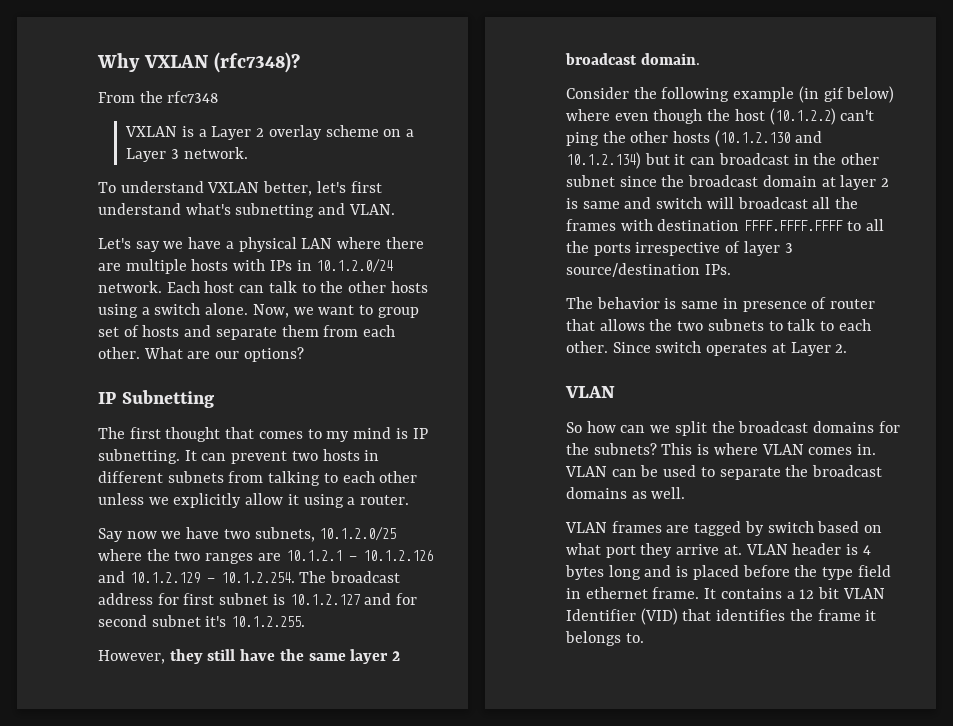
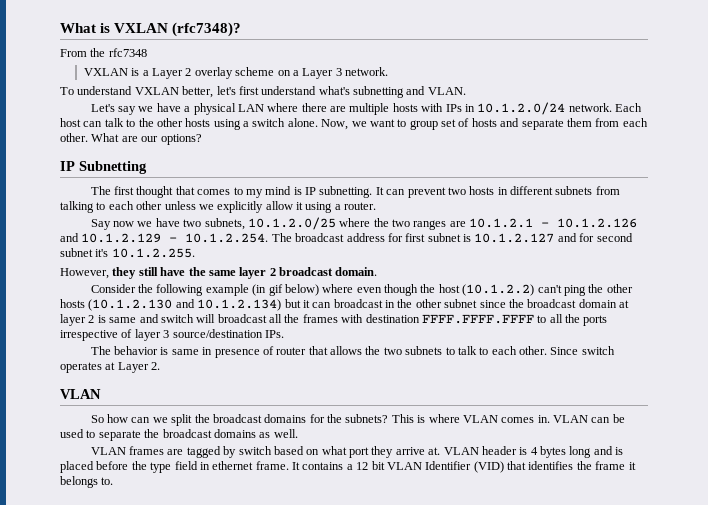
- Why VXLAN (rfc7348)?
+ What is VXLAN (rfc7348)?

